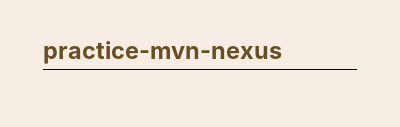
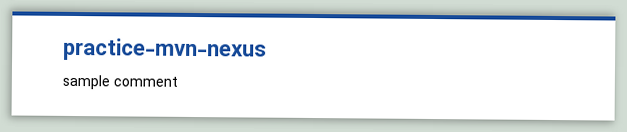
+ sample comment

